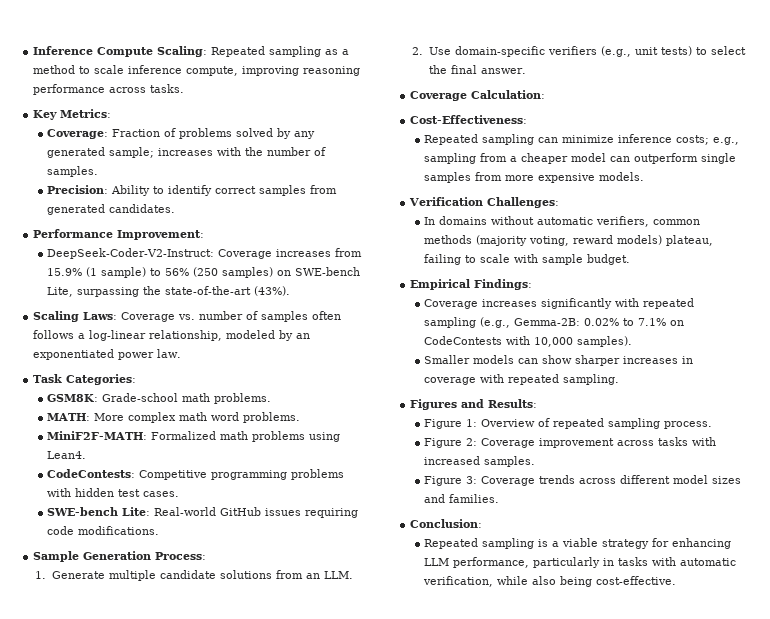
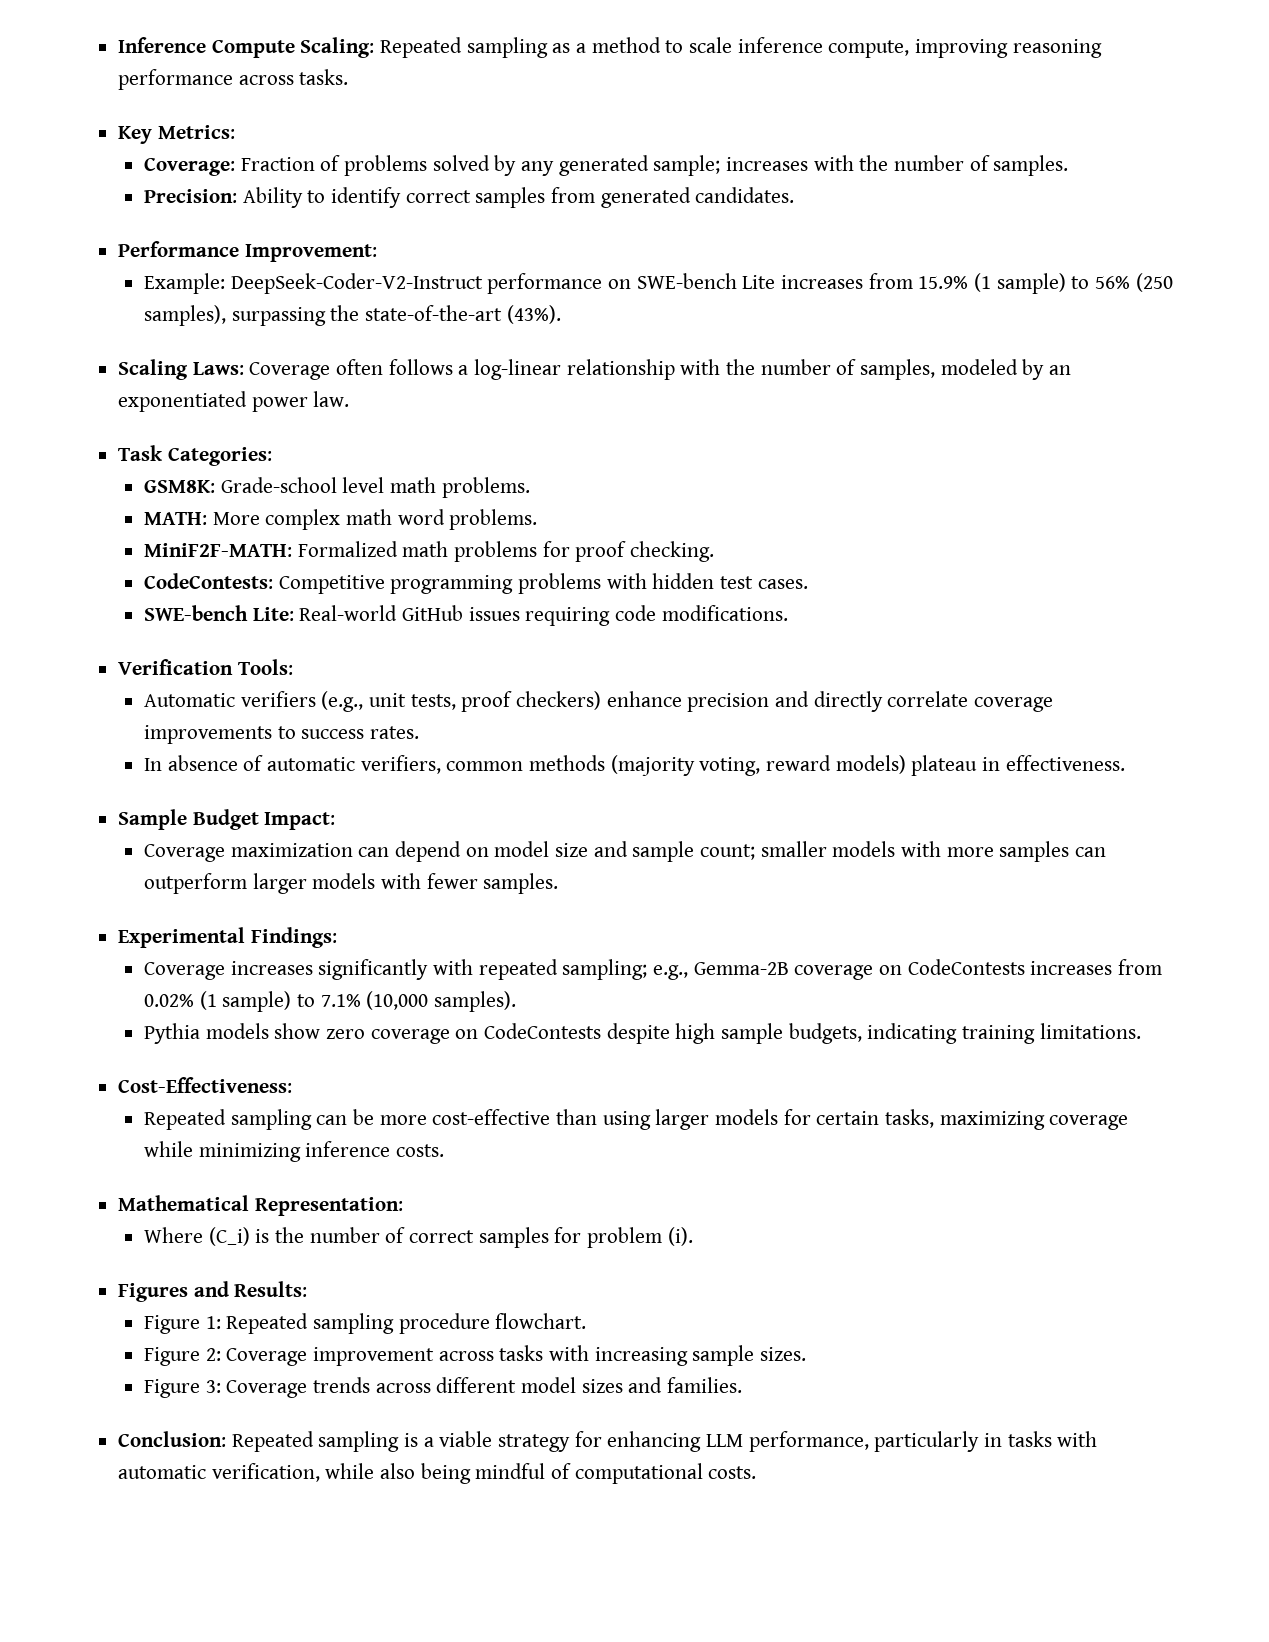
- DeepSeek-Coder-V2-Instruct: Coverage increases from 15.9% (1 sample) to 56% (250 samples) on SWE-bench Lite, surpassing the state-of-the-art (43%).
+ Example: DeepSeek-Coder-V2-Instruct performance on SWE-bench Lite increases from 15.9% (1 sample) to 56% (250 samples), surpassing the state-of-the-art (43%).
- Scaling Laws: Coverage vs. number of samples often follows a log-linear relationship, modeled by an exponentiated power law.
+ Scaling Laws: Coverage often follows a log-linear relationship with the number of samples, modeled by an exponentiated power law.
- GSM8K: Grade-school math problems.
+ GSM8K: Grade-school level math problems.
- MiniF2F-MATH: Formalized math problems using Lean4.
+ MiniF2F-MATH: Formalized math problems for proof checking.
- Sample Generation Process:
- 1. Generate multiple candidate solutions from an LLM.
- 2. Use domain-specific verifiers (e.g., unit tests) to select the final answer.
- Coverage Calculation:
- Cost-Effectiveness:
- Repeated sampling can minimize inference costs; e.g., sampling from a cheaper model can outperform single samples from more expensive models.
- Verification Challenges:
+ Verification Tools:
+ Automatic verifiers (e.g., unit tests, proof checkers) enhance precision and directly correlate coverage improvements to success rates.
- In domains without automatic verifiers, common methods (majority voting, reward models) plateau, failing to scale with sample budget.
- Empirical Findings:
+ In absence of automatic verifiers, common methods (majority voting, reward models) plateau in effectiveness.
+ Sample Budget Impact:
+ Coverage maximization can depend on model size and sample count; smaller models with more samples can outperform larger models with fewer samples.
+ Experimental Findings:
- Coverage increases significantly with repeated sampling (e.g., Gemma-2B: 0.02% to 7.1% on CodeContests with 10,000 samples).
- Smaller models can show sharper increases in coverage with repeated sampling.
+ Coverage increases significantly with repeated sampling; e.g., Gemma-2B coverage on CodeContests increases from 0.02% (1 sample) to 7.1% (10,000 samples).
+ Pythia models show zero coverage on CodeContests despite high sample budgets, indicating training limitations.
+ Cost-Effectiveness:
+ Repeated sampling can be more cost-effective than using larger models for certain tasks, maximizing coverage while minimizing inference costs.
+ Mathematical Representation:
+ Where (C_i) is the number of correct samples for problem (i).
- Figure 1: Overview of repeated sampling process.
+ Figure 1: Repeated sampling procedure flowchart.
- Figure 2: Coverage improvement across tasks with increased samples.
+ Figure 2: Coverage improvement across tasks with increasing sample sizes.
- Conclusion:
- Repeated sampling is a viable strategy for enhancing LLM performance, particularly in tasks with automatic verification, while also being cost-effective.
+ Conclusion: Repeated sampling is a viable strategy for enhancing LLM performance, particularly in tasks with automatic verification, while also being mindful of computational costs.

